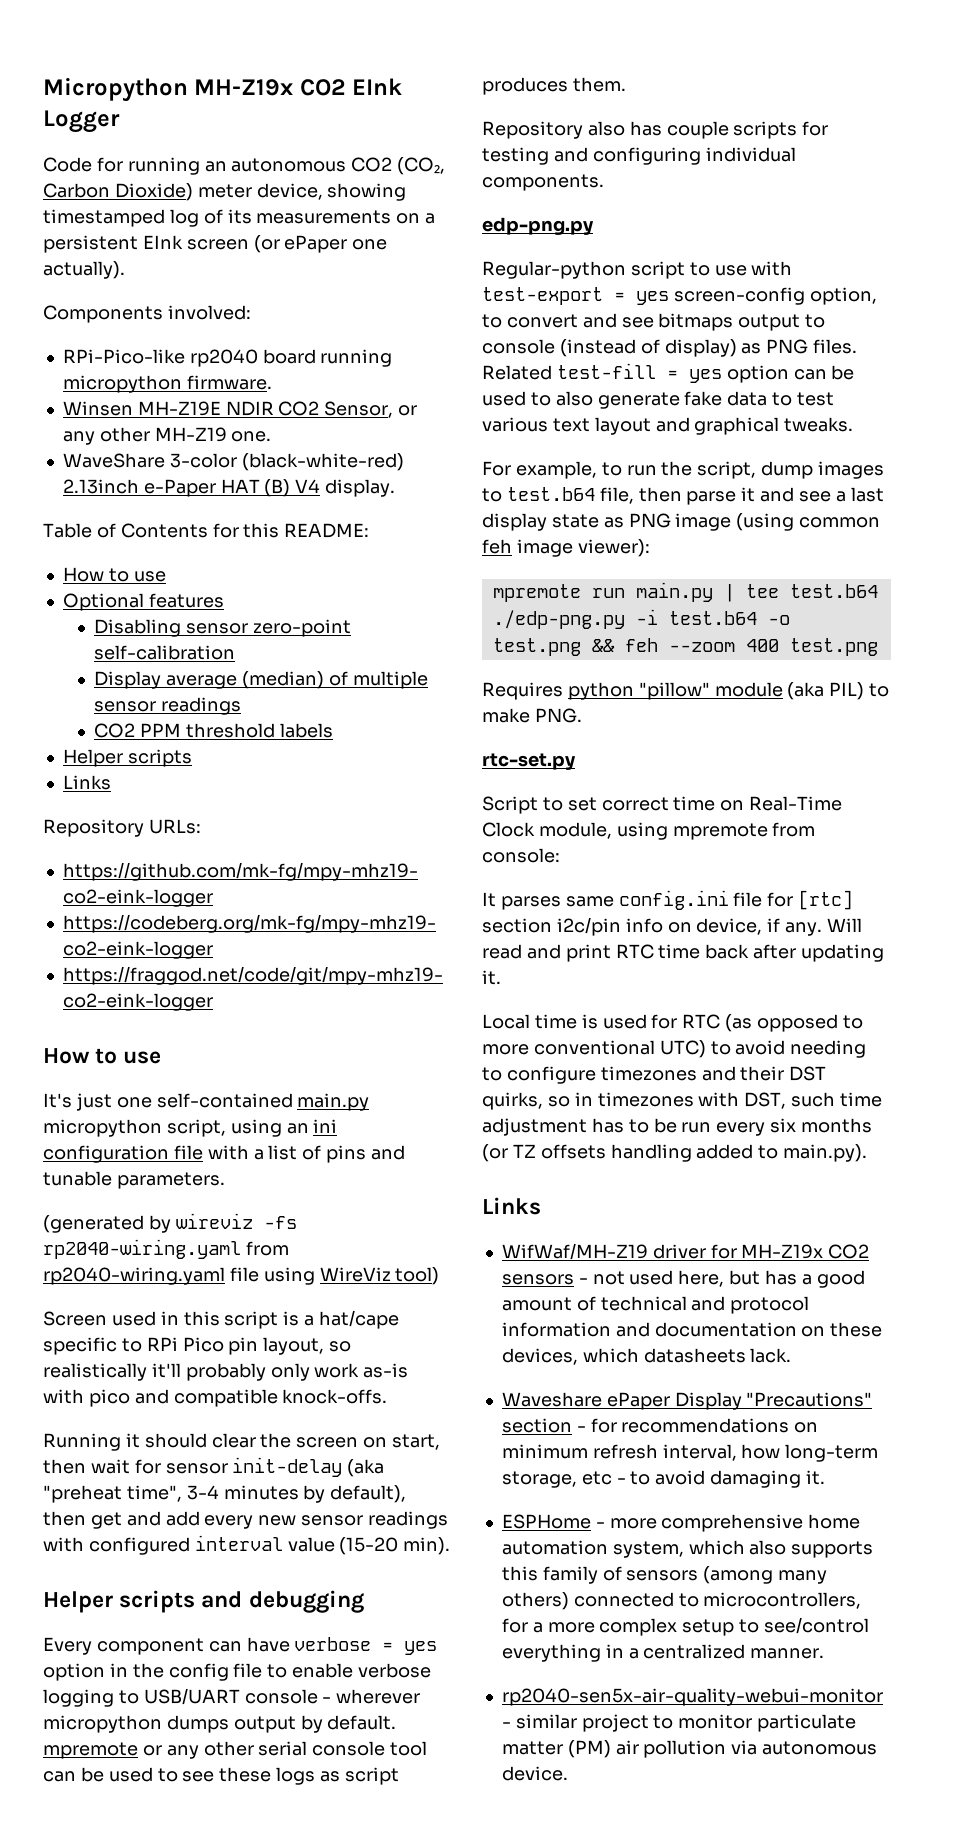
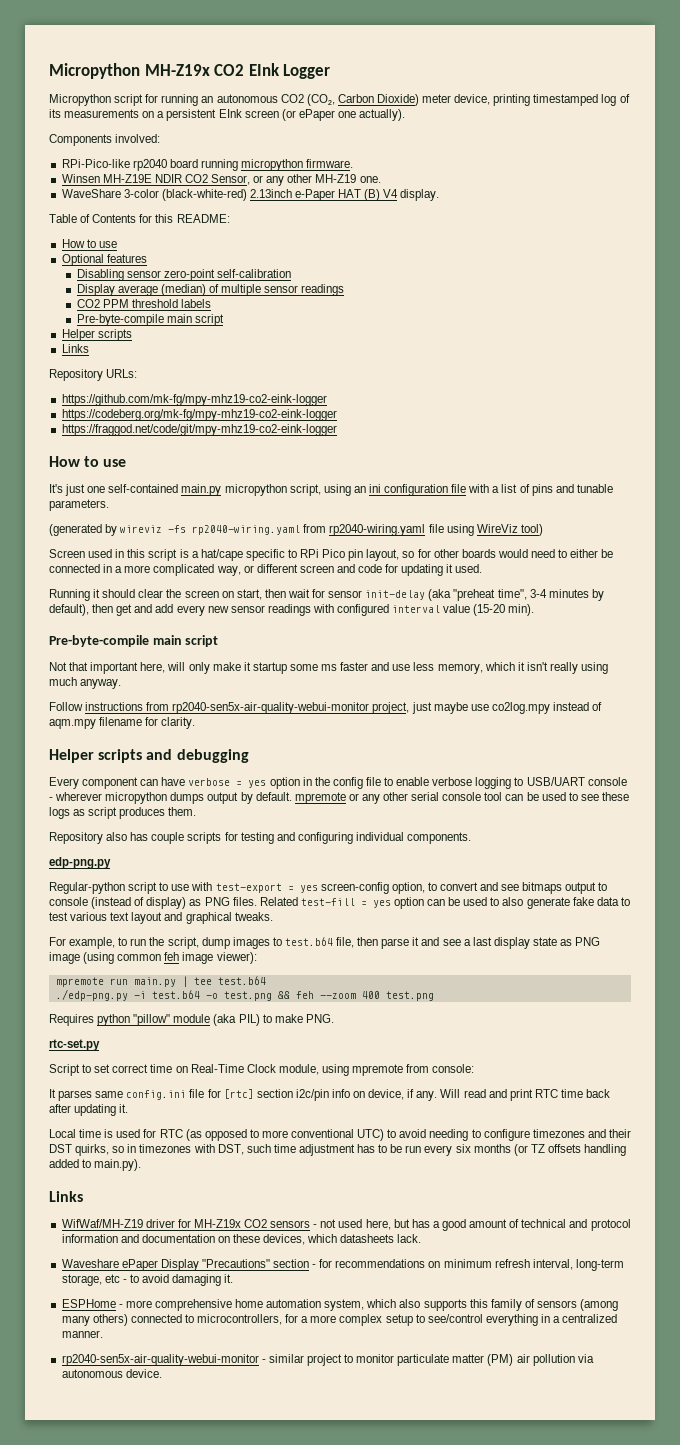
- Code for running an autonomous CO2 (CO₂, Carbon Dioxide) meter device, showing timestamped log of its measurements on a persistent EInk screen (or ePaper one actually).
+ Micropython script for running an autonomous CO2 (CO₂, Carbon Dioxide) meter device, printing timestamped log of its measurements on a persistent EInk screen (or ePaper one actually).
  CO2 PPM threshold labels
+ Pre-byte-compile main script
- Screen used in this script is a hat/cape specific to RPi Pico pin layout, so realistically it'll probably only work as-is with pico and compatible knock-offs.
+ Screen used in this script is a hat/cape specific to RPi Pico pin layout, so for other boards would need to either be connected in a more complicated way, or different screen and code for updating it used.
  Running it should clear the screen on start, then wait for sensor init-delay (aka "preheat time", 3-4 minutes by default), then get and add every new sensor readings with configured interval value (15-20 min).
+ Pre-byte-compile main script
+ Not that important here, will only make it startup some ms faster and use less memory, which it isn't really using much anyway.
+ Follow instructions from rp2040-sen5x-air-quality-webui-monitor project, just maybe use co2log.mpy instead of aqm.mpy filename for clarity.
- Waveshare ePaper Display "Precautions" section - for recommendations on minimum refresh interval, how long-term storage, etc - to avoid damaging it.
+ Waveshare ePaper Display "Precautions" section - for recommendations on minimum refresh interval, long-term storage, etc - to avoid damaging it.

